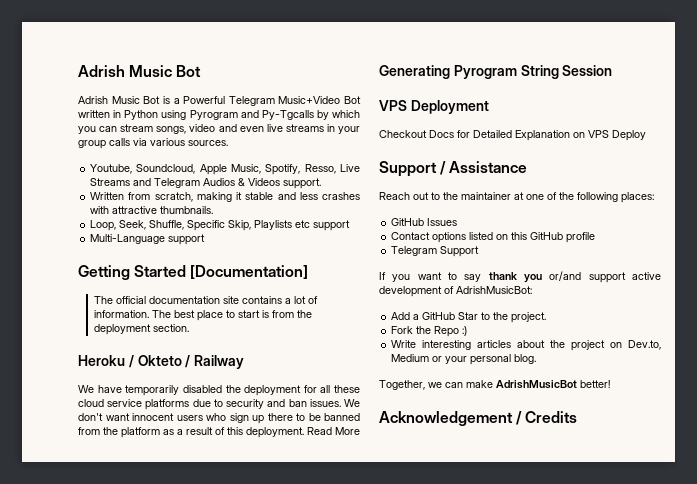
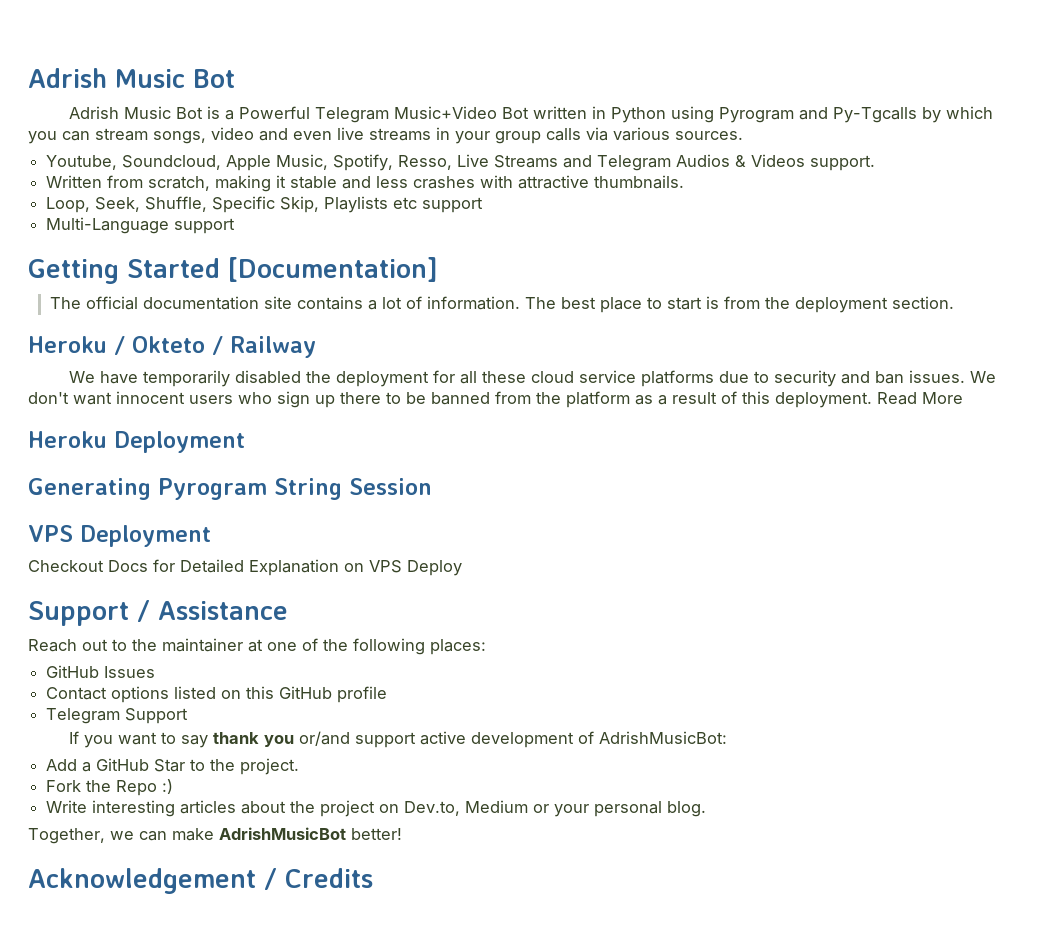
+ Heroku Deployment

